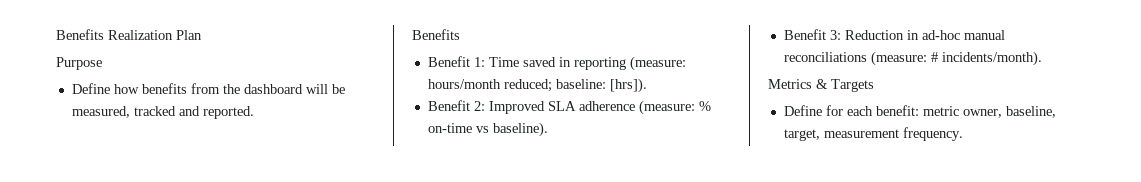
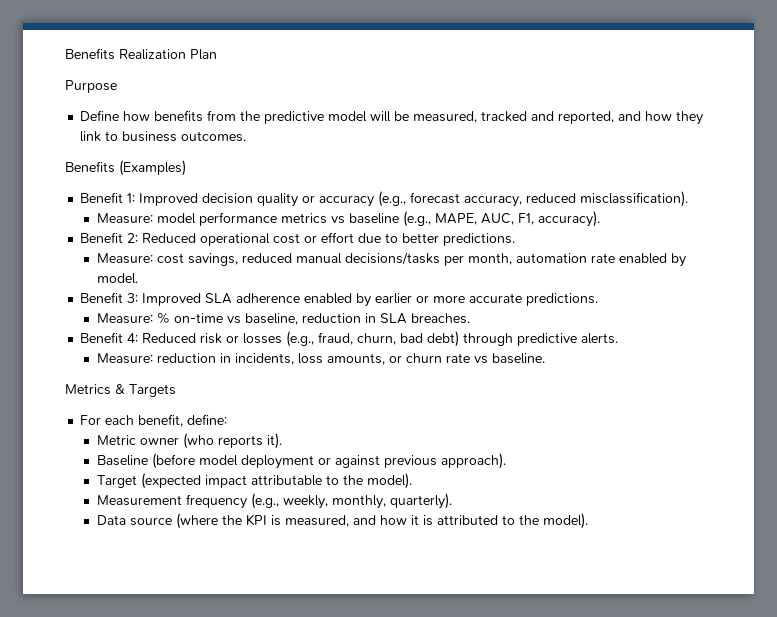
- Define how benefits from the dashboard will be measured, tracked and reported.
- Benefits
+ Define how benefits from the predictive model will be measured, tracked and reported, and how they link to business outcomes.
+ Benefits (Examples)
- Benefit 1: Time saved in reporting (measure: hours/month reduced; baseline: [hrs]).
- Benefit 2: Improved SLA adherence (measure: % on-time vs baseline).
- Benefit 3: Reduction in ad-hoc manual reconciliations (measure: # incidents/month).
+ Benefit 1: Improved decision quality or accuracy (e.g., forecast accuracy, reduced misclassification).
+ Measure: model performance metrics vs baseline (e.g., MAPE, AUC, F1, accuracy).
+ Benefit 2: Reduced operational cost or effort due to better predictions.
+ Measure: cost savings, reduced manual decisions/tasks per month, automation rate enabled by model.
+ Benefit 3: Improved SLA adherence enabled by earlier or more accurate predictions.
+ Measure: % on-time vs baseline, reduction in SLA breaches.
+ Benefit 4: Reduced risk or losses (e.g., fraud, churn, bad debt) through predictive alerts.
+ Measure: reduction in incidents, loss amounts, or churn rate vs baseline.
  Metrics & Targets
- Define for each benefit: metric owner, baseline, target, measurement frequency.
+ For each benefit, define:
+ Metric owner (who reports it).
+ Baseline (before model deployment or against previous approach).
+ Target (expected impact attributable to the model).
+ Measurement frequency (e.g., weekly, monthly, quarterly).
+ Data source (where the KPI is measured, and how it is attributed to the model).

